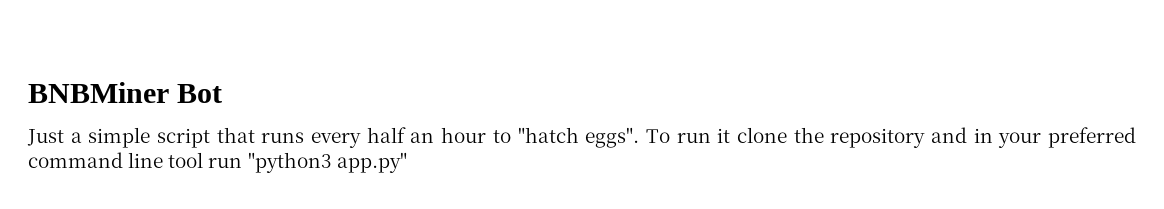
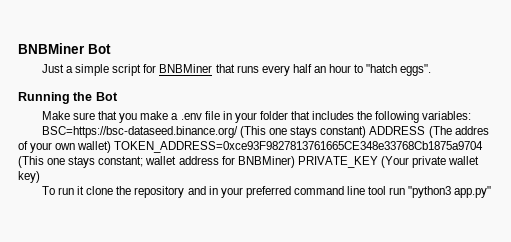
- Just a simple script that runs every half an hour to "hatch eggs". To run it clone the repository and in your preferred command line tool run "python3 app.py"
+ Just a simple script for BNBMiner that runs every half an hour to "hatch eggs".
+ Running the Bot
+ Make sure that you make a .env file in your folder that includes the following variables:
+ BSC=https://bsc-dataseed.binance.org/ (This one stays constant) ADDRESS (The addres of your own wallet) TOKEN_ADDRESS=0xce93F9827813761665CE348e33768Cb1875a9704 (This one stays constant; wallet address for BNBMiner) PRIVATE_KEY (Your private wallet key)
+ To run it clone the repository and in your preferred command line tool run "python3 app.py"

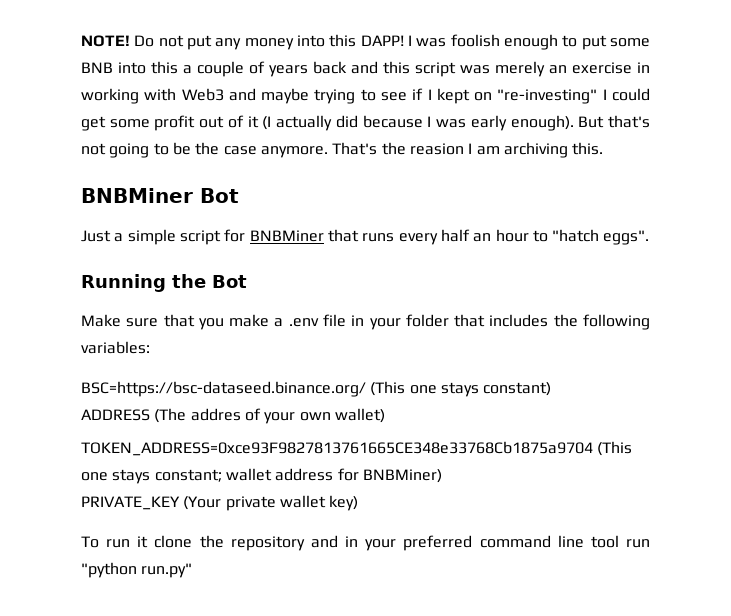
+ NOTE! Do not put any money into this DAPP! I was foolish enough to put some BNB into this a couple of years back and this script was merely an exercise in working with Web3 and maybe trying to see if I kept on "re-investing" I could get some profit out of it (I actually did because I was early enough). But that's not going to be the case anymore. That's the reasion I am archiving this.
- BSC=https://bsc-dataseed.binance.org/ (This one stays constant) ADDRESS (The addres of your own wallet) TOKEN_ADDRESS=0xce93F9827813761665CE348e33768Cb1875a9704 (This one stays constant; wallet address for BNBMiner) PRIVATE_KEY (Your private wallet key)
+ BSC=https://bsc-dataseed.binance.org/ (This one stays constant)
+ ADDRESS (The addres of your own wallet)
+ TOKEN_ADDRESS=0xce93F9827813761665CE348e33768Cb1875a9704 (This one stays constant; wallet address for BNBMiner)
+ PRIVATE_KEY (Your private wallet key)
- To run it clone the repository and in your preferred command line tool run "python3 app.py"
+ To run it clone the repository and in your preferred command line tool run "python run.py"

